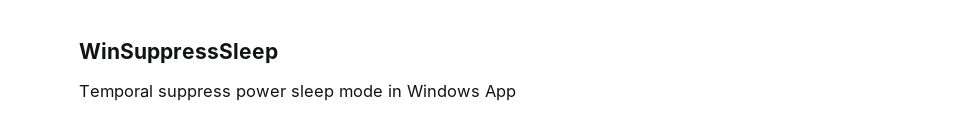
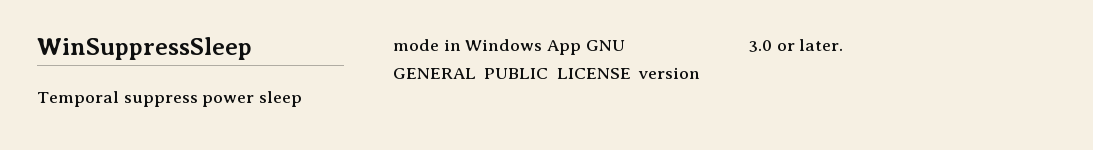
- Temporal suppress power sleep mode in Windows App
+ Temporal suppress power sleep mode in Windows App GNU GENERAL PUBLIC LICENSE version 3.0 or later.

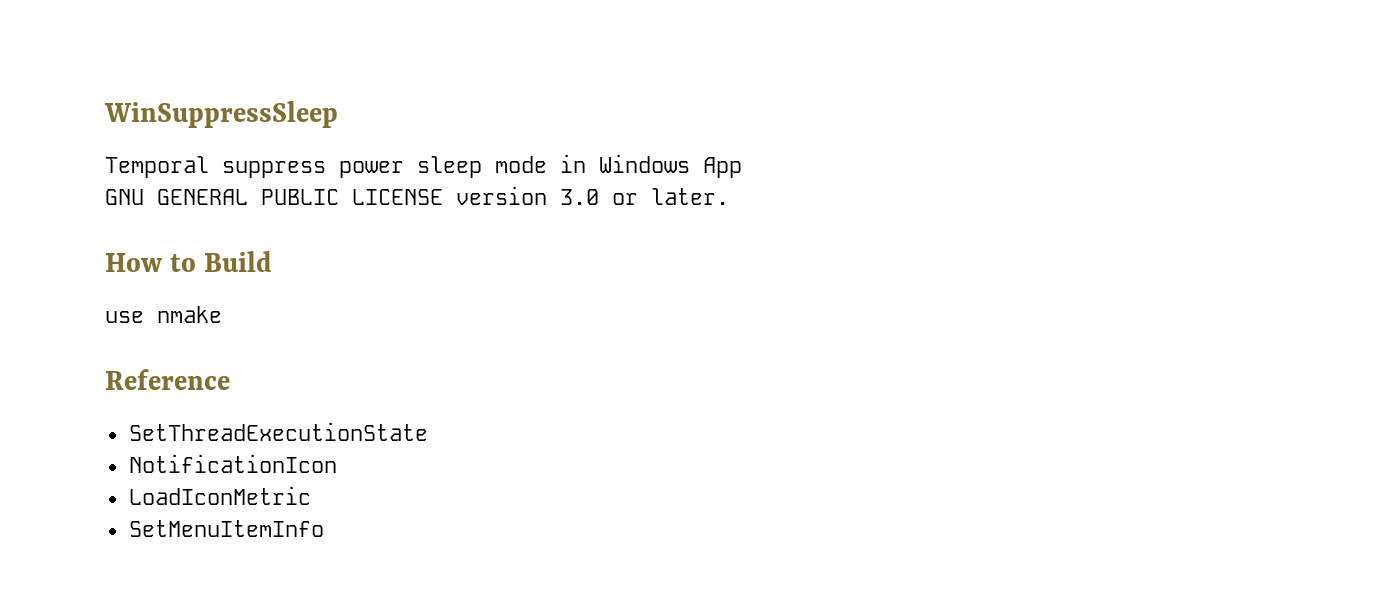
- Temporal suppress power sleep mode in Windows App GNU GENERAL PUBLIC LICENSE version 3.0 or later.
+ Temporal suppress power sleep mode in Windows App
+ GNU GENERAL PUBLIC LICENSE version 3.0 or later.
+ How to Build
+ use nmake
+ Reference
+ SetThreadExecutionState
+ NotificationIcon
+ LoadIconMetric
+ SetMenuItemInfo

